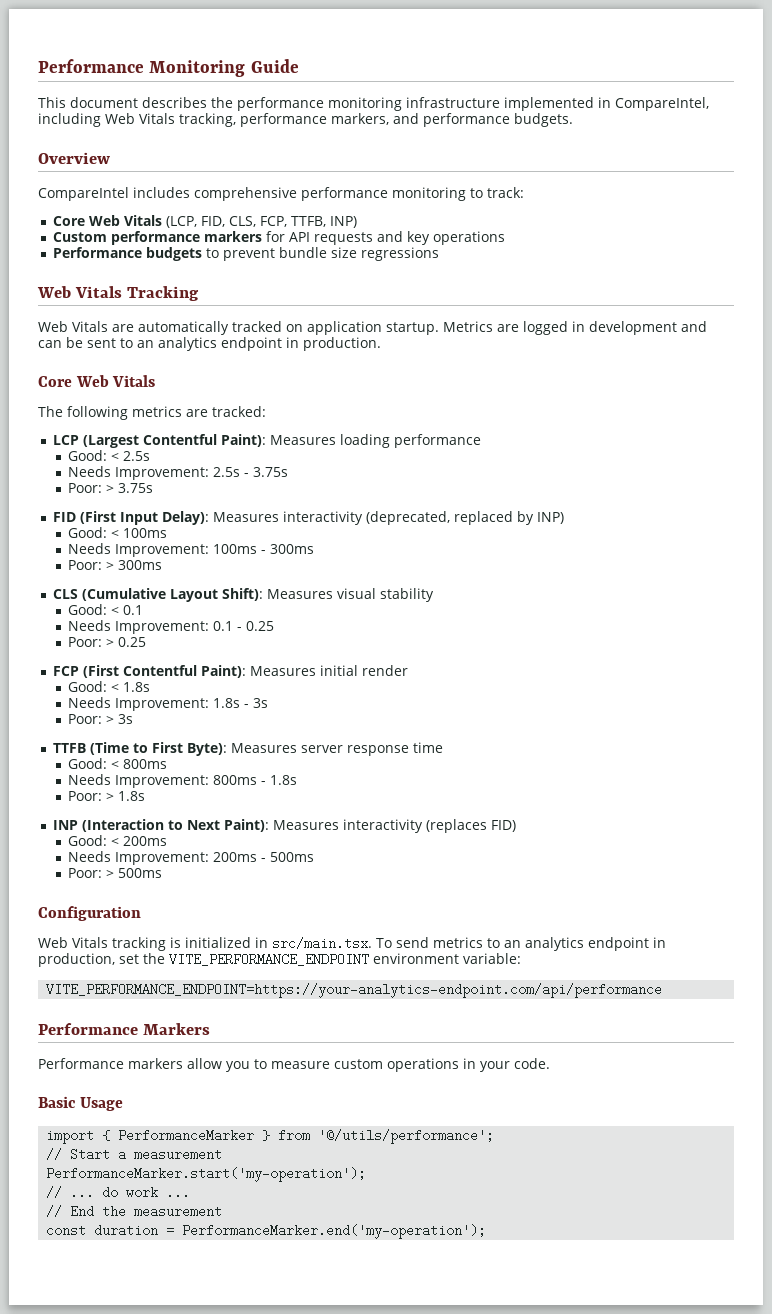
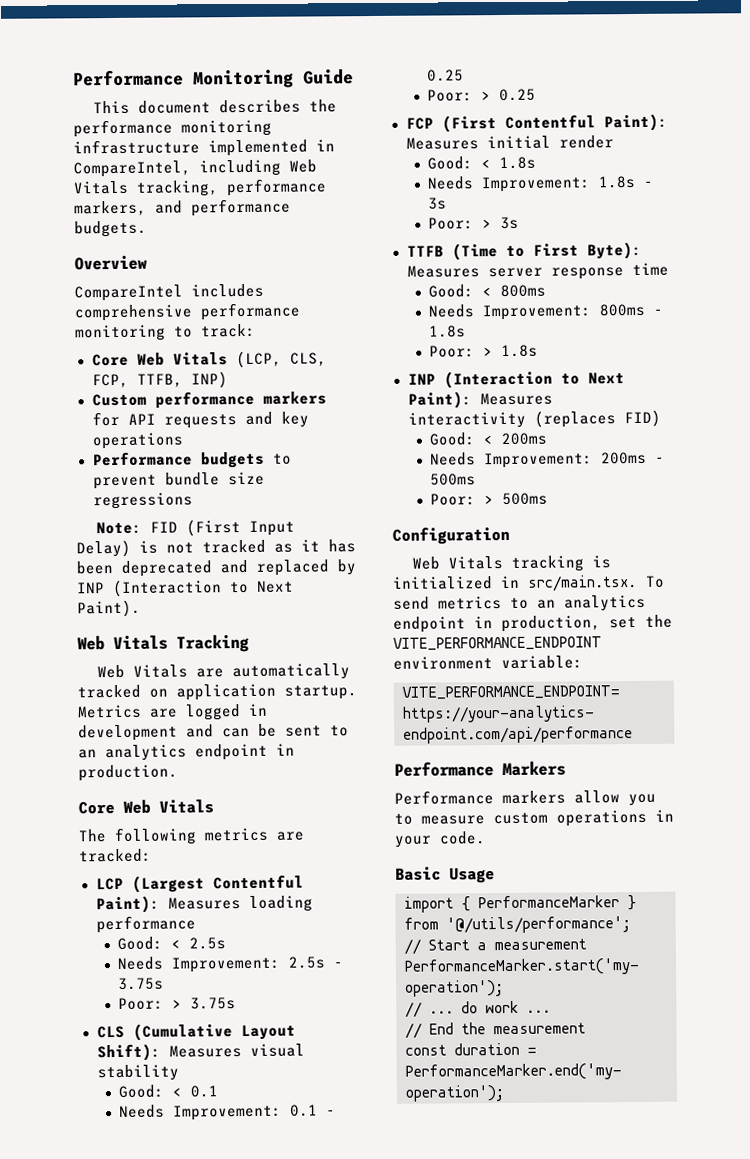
- Core Web Vitals (LCP, FID, CLS, FCP, TTFB, INP)
+ Core Web Vitals (LCP, CLS, FCP, TTFB, INP)
+ Note: FID (First Input Delay) is not tracked as it has been deprecated and replaced by INP (Interaction to Next Paint).
- FID (First Input Delay): Measures interactivity (deprecated, replaced by INP)
- Good: < 100ms
- Needs Improvement: 100ms - 300ms
- Poor: > 300ms

